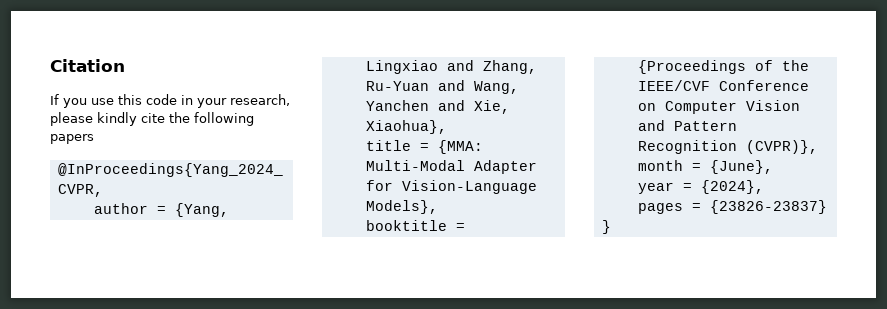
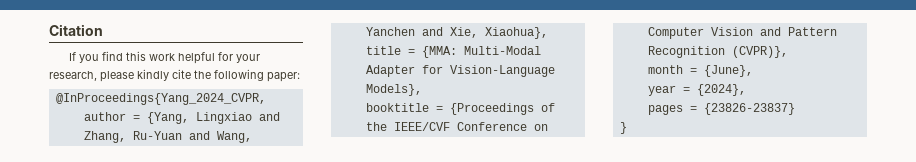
- If you use this code in your research, please kindly cite the following papers
+ If you find this work helpful for your research, please kindly cite the following paper:

